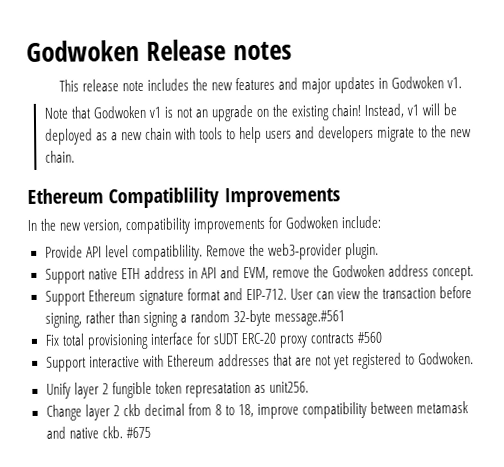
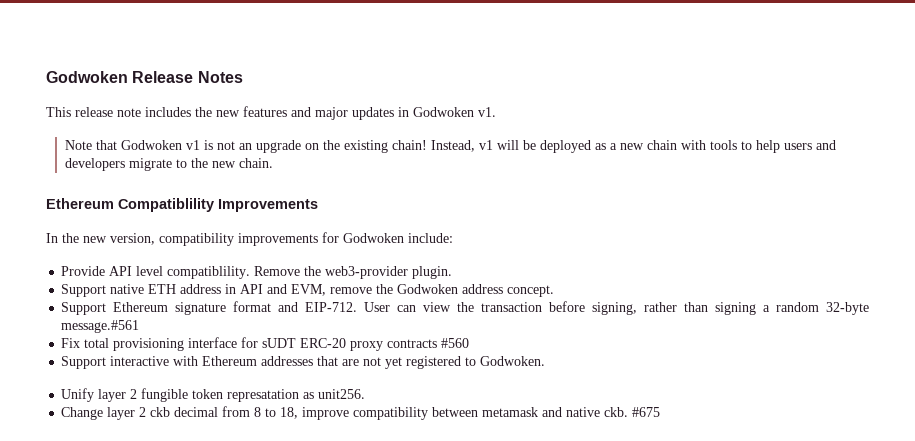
- Godwoken Release notes
+ Godwoken Release Notes

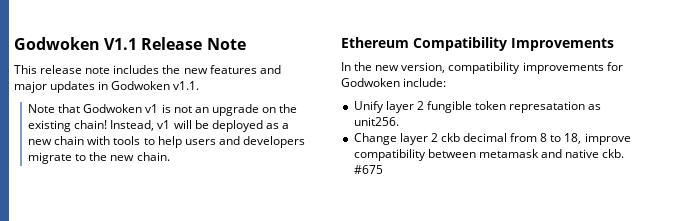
- Godwoken Release Notes
+ Godwoken V1.1 Release Note
- This release note includes the new features and major updates in Godwoken v1.
+ This release note includes the new features and major updates in Godwoken v1.1.
- Ethereum Compatiblility Improvements
+ Ethereum Compatibility Improvements
- Provide API level compatiblility. Remove the web3-provider plugin.
- Support native ETH address in API and EVM, remove the Godwoken address concept.
- Support Ethereum signature format and EIP-712. User can view the transaction before signing, rather than signing a random 32-byte message.#561
- Fix total provisioning interface for sUDT ERC-20 proxy contracts #560
- Support interactive with Ethereum addresses that are not yet registered to Godwoken.

